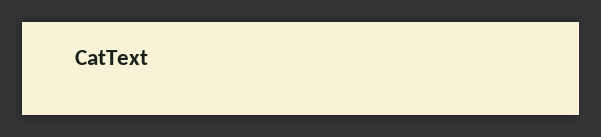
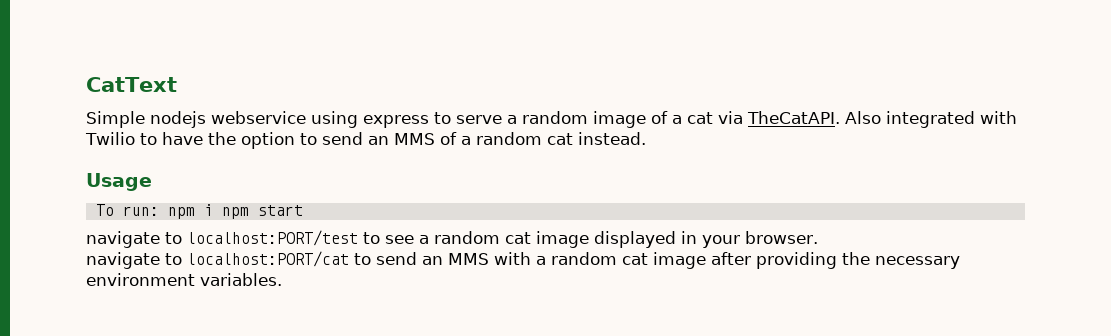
+ Simple nodejs webservice using express to serve a random image of a cat via TheCatAPI. Also integrated with Twilio to have the option to send an MMS of a random cat instead.
+ Usage
+ To run: npm i npm start
+ navigate to localhost:PORT/test to see a random cat image displayed in your browser.
+ navigate to localhost:PORT/cat to send an MMS with a random cat image after providing the necessary environment variables.

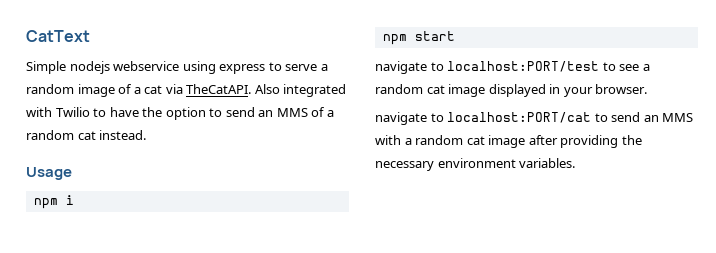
- To run: npm i npm start
+ npm i
+ npm start

